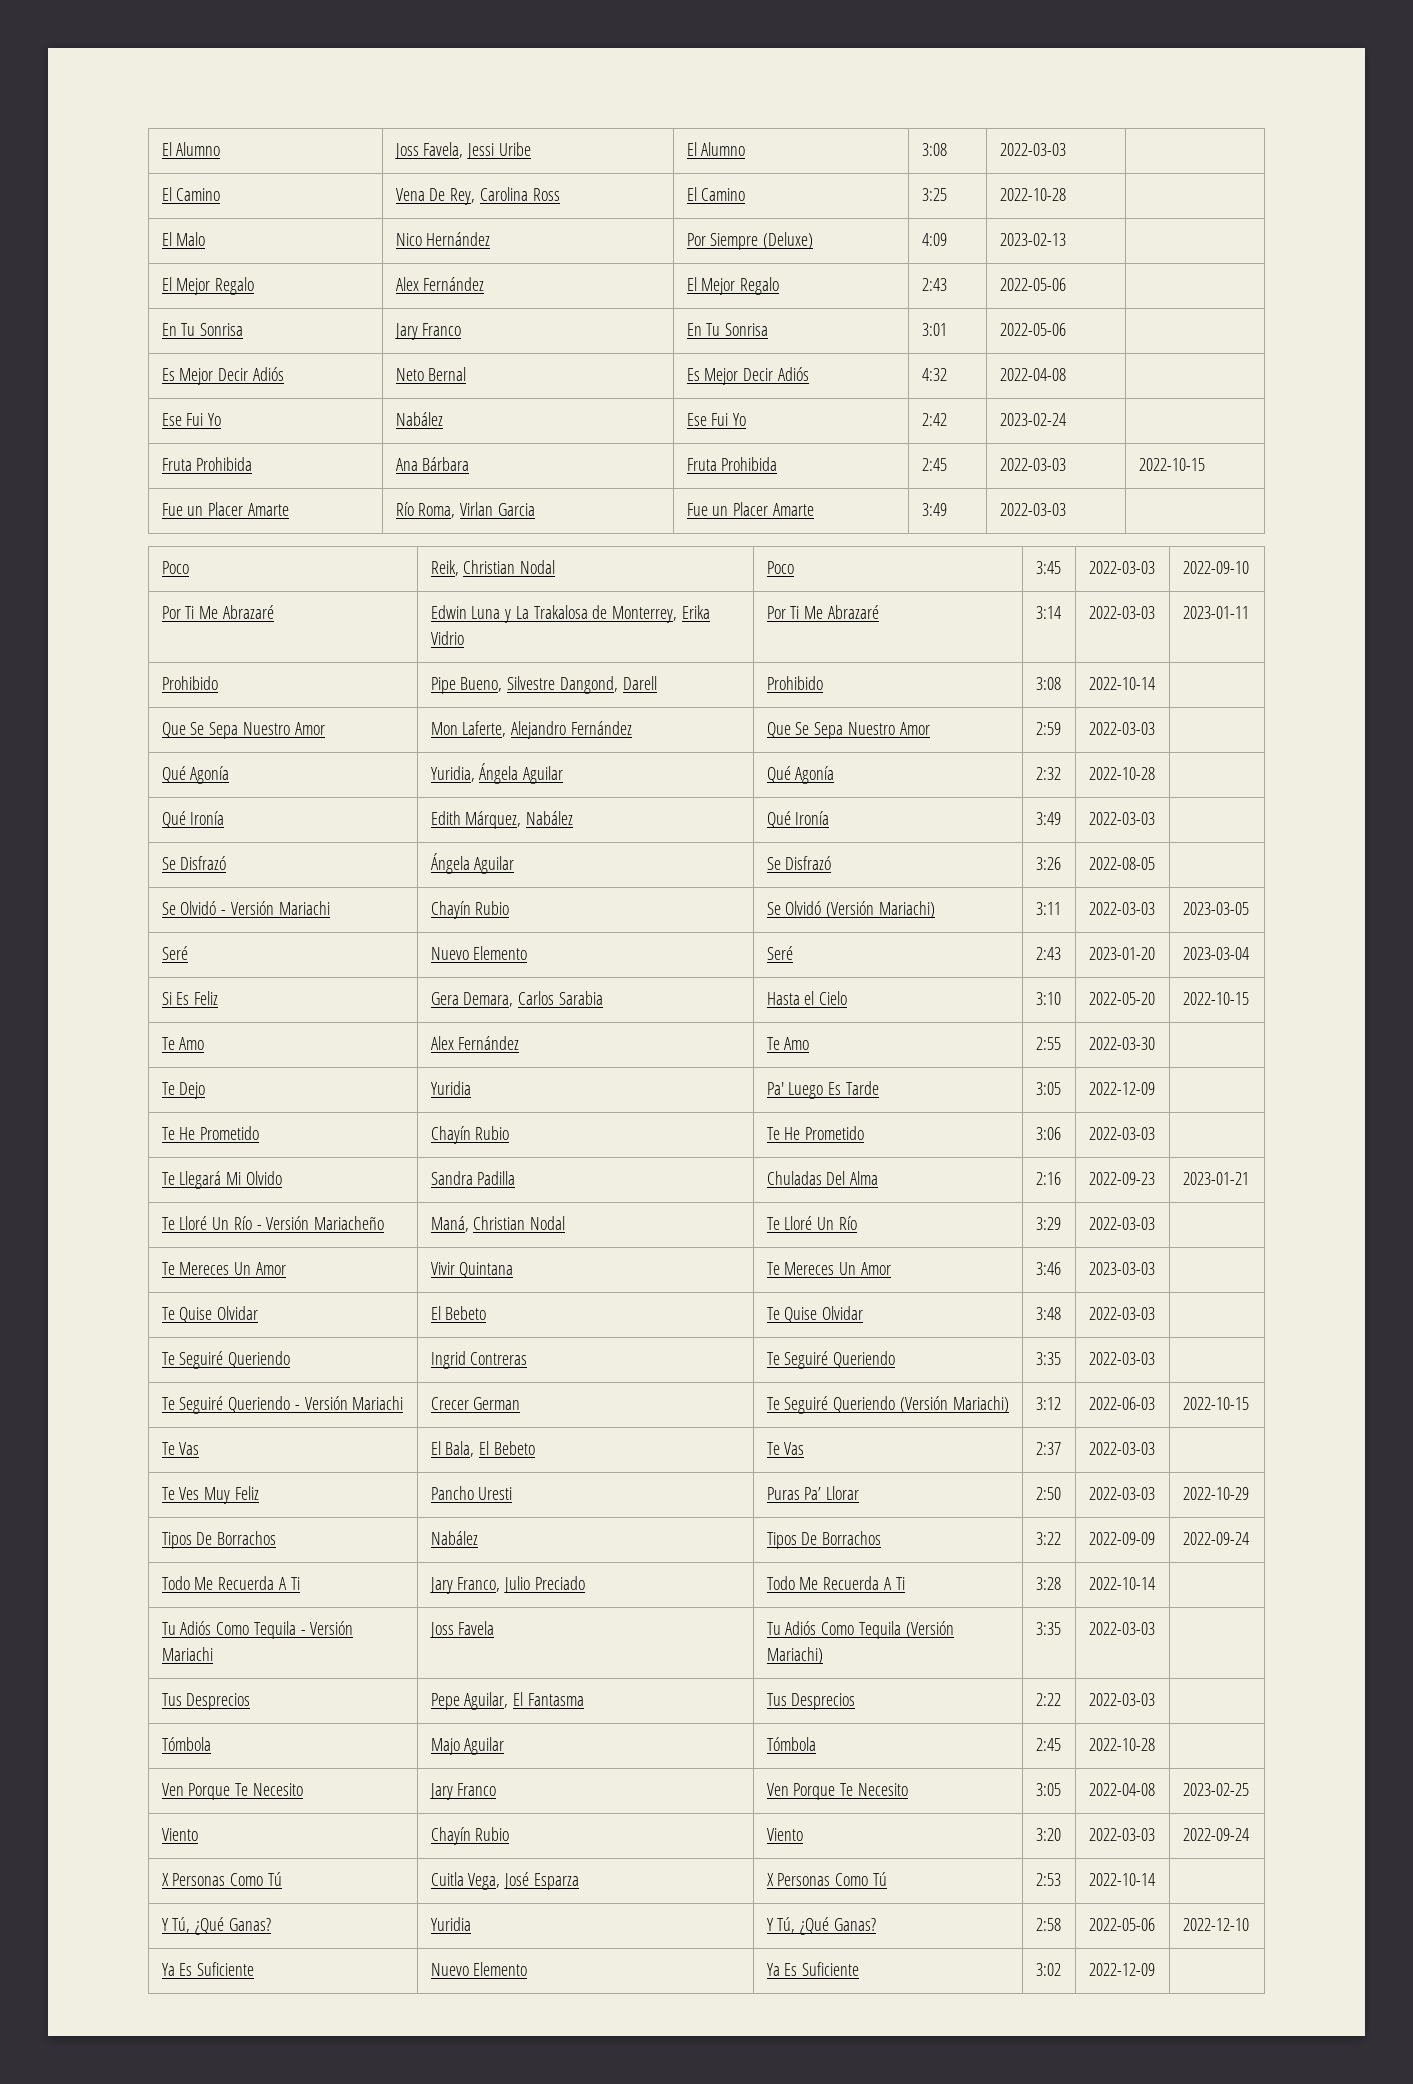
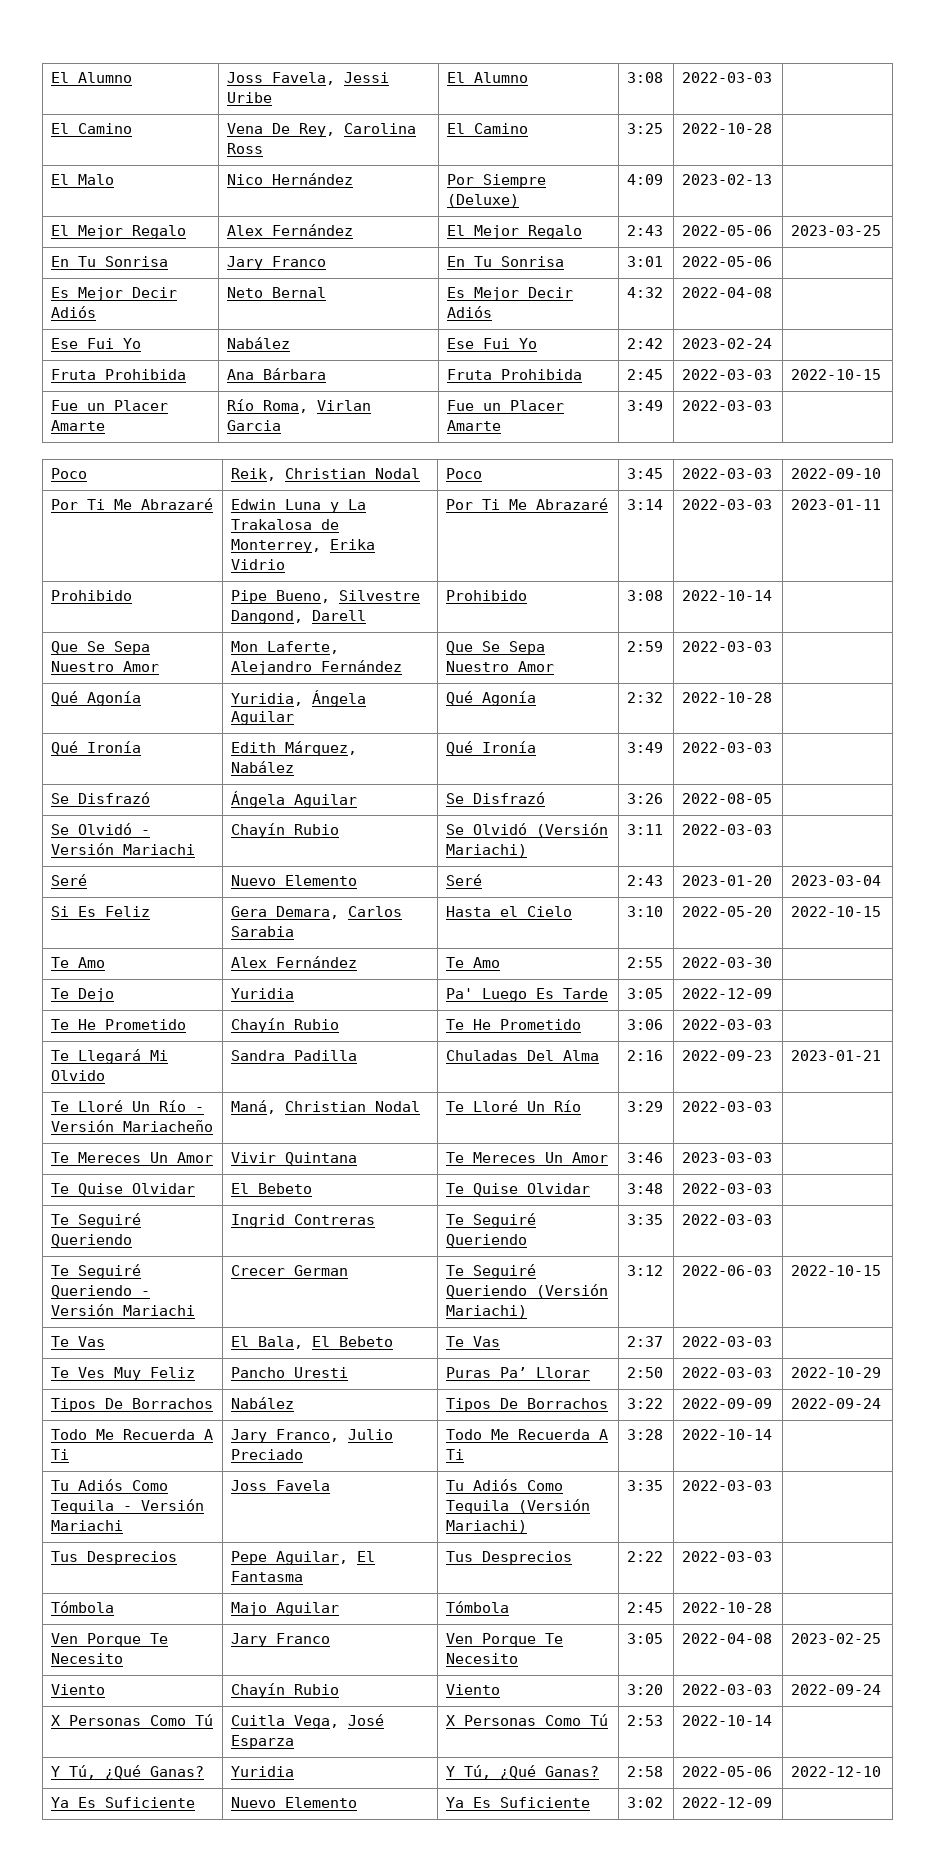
- El Mejor Regalo | Alex Fernández | El Mejor Regalo | 2:43 | 2022-05-06 |
+ El Mejor Regalo | Alex Fernández | El Mejor Regalo | 2:43 | 2022-05-06 | 2023-03-25
- Se Olvidó - Versión Mariachi | Chayín Rubio | Se Olvidó (Versión Mariachi) | 3:11 | 2022-03-03 | 2023-03-05
+ Se Olvidó - Versión Mariachi | Chayín Rubio | Se Olvidó (Versión Mariachi) | 3:11 | 2022-03-03 |

